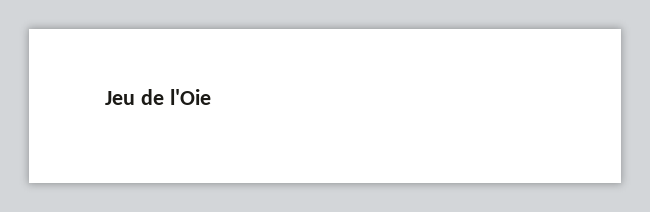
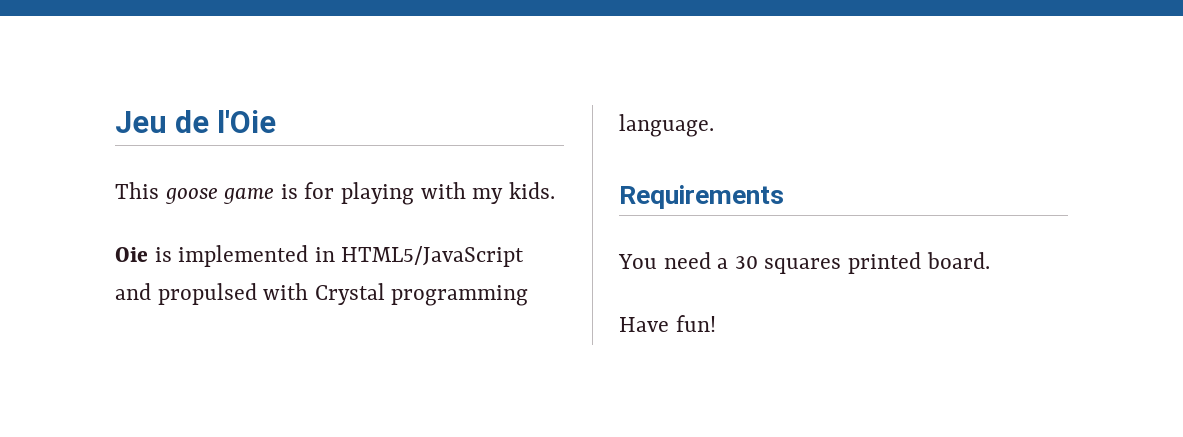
+ This goose game is for playing with my kids.
+ Oie is implemented in HTML5/JavaScript and propulsed with Crystal programming language.
+ Requirements
+ You need a 30 squares printed board.
+ Have fun!

